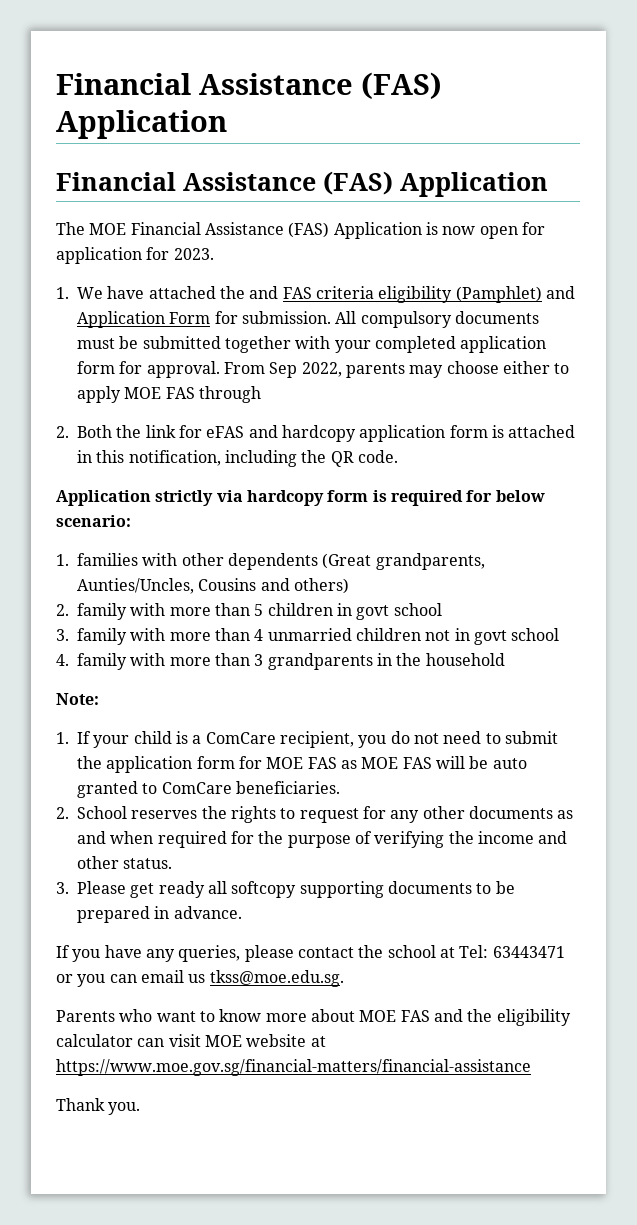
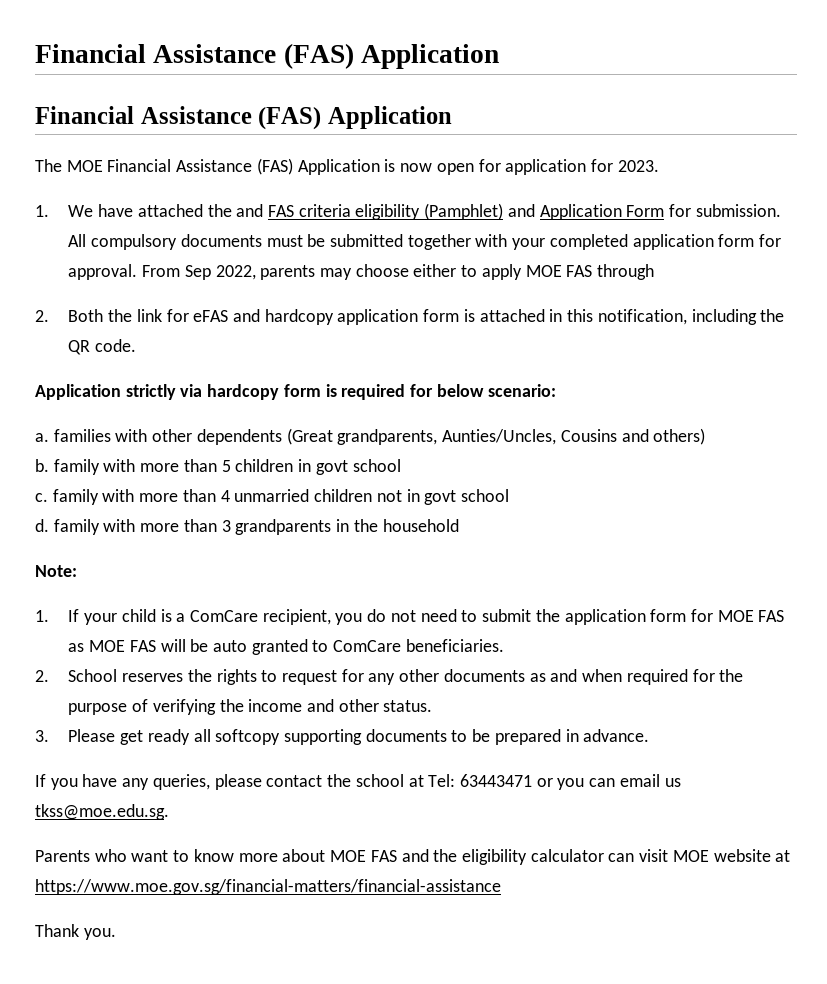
- 1. families with other dependents (Great grandparents, Aunties/Uncles, Cousins and others)
+ a. families with other dependents (Great grandparents, Aunties/Uncles, Cousins and others)
- 2. family with more than 5 children in govt school
+ b. family with more than 5 children in govt school
- 3. family with more than 4 unmarried children not in govt school
+ c. family with more than 4 unmarried children not in govt school
- 4. family with more than 3 grandparents in the household
+ d. family with more than 3 grandparents in the household

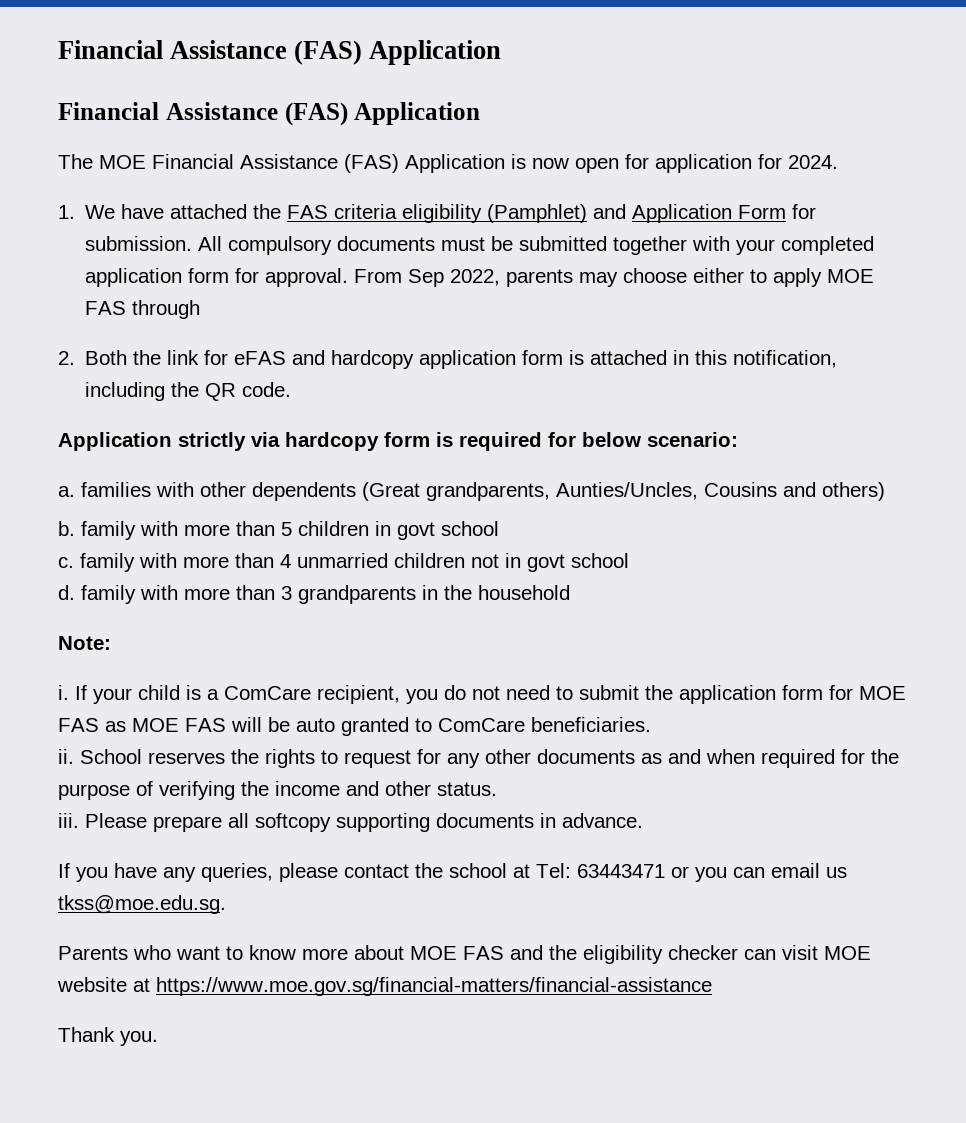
- The MOE Financial Assistance (FAS) Application is now open for application for 2023.
+ The MOE Financial Assistance (FAS) Application is now open for application for 2024.
- 1. We have attached the and FAS criteria eligibility (Pamphlet) and Application Form for submission.
+ 1. We have attached the FAS criteria eligibility (Pamphlet) and Application Form for submission.
- 1. If your child is a ComCare recipient, you do not need to submit the application form for MOE FAS as MOE FAS will be auto granted to ComCare beneficiaries.
+ i. If your child is a ComCare recipient, you do not need to submit the application form for MOE FAS as MOE FAS will be auto granted to ComCare beneficiaries.
- 2. School reserves the rights to request for any other documents as and when required for the purpose of verifying the income and other status.
+ ii. School reserves the rights to request for any other documents as and when required for the purpose of verifying the income and other status.
- 3. Please get ready all softcopy supporting documents to be prepared in advance.
+ iii. Please prepare all softcopy supporting documents in advance.
- Parents who want to know more about MOE FAS and the eligibility calculator can visit MOE website at https://www.moe.gov.sg/financial-matters/financial-assistance
+ Parents who want to know more about MOE FAS and the eligibility checker can visit MOE website at https://www.moe.gov.sg/financial-matters/financial-assistance

